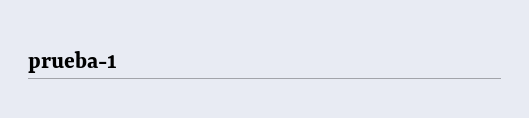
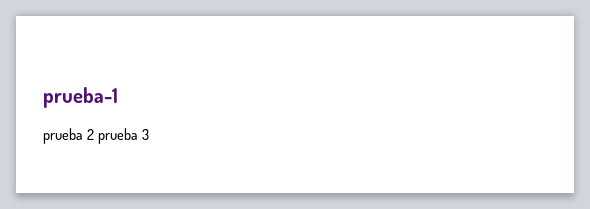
+ prueba 2 prueba 3

